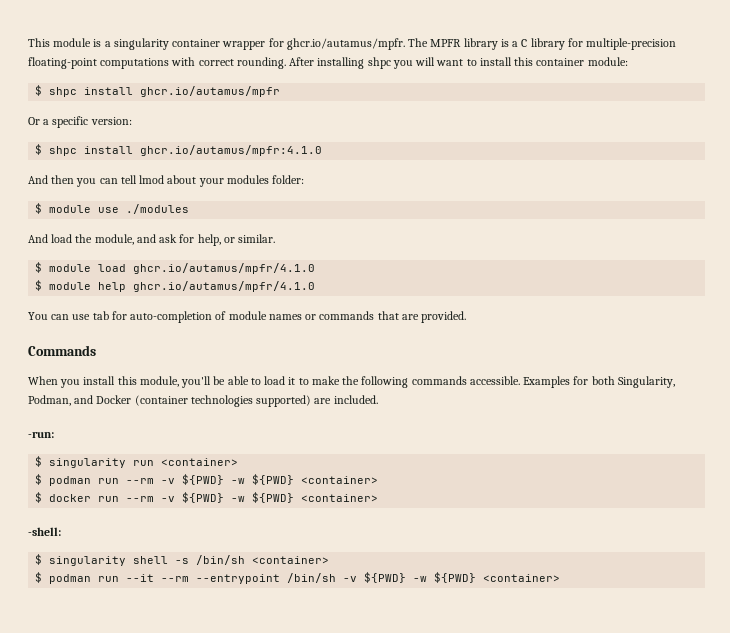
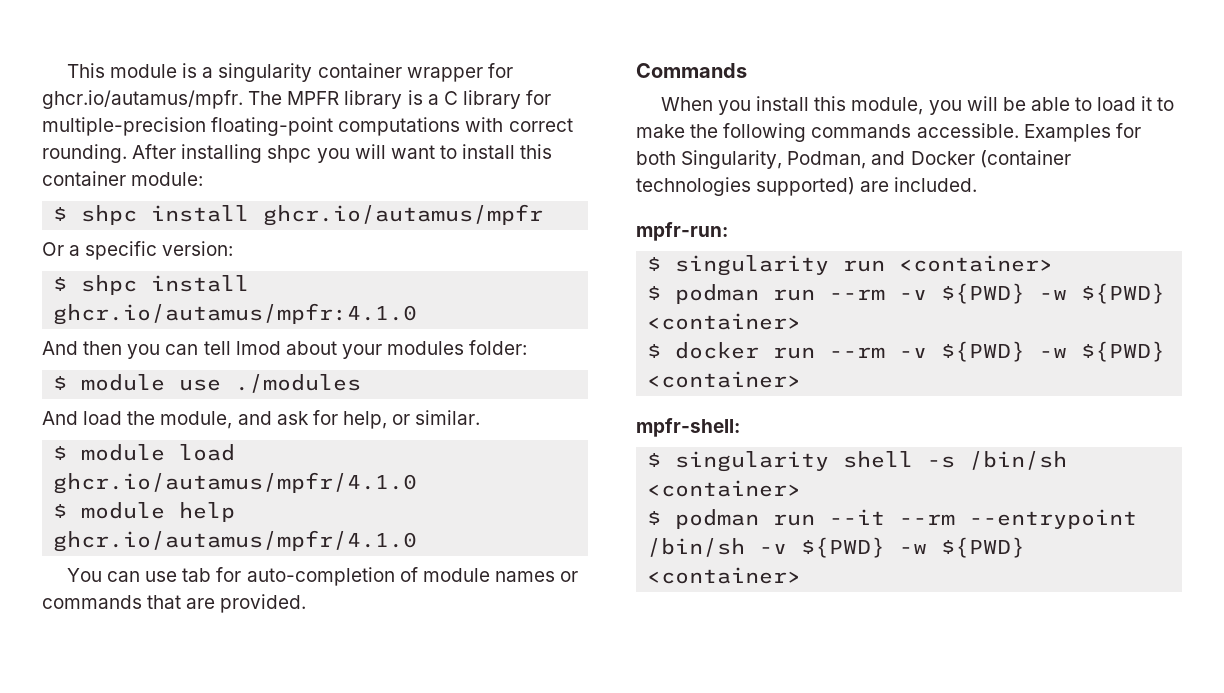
- When you install this module, you'll be able to load it to make the following commands accessible.
+ When you install this module, you will be able to load it to make the following commands accessible.
- -run:
+ mpfr-run:
- -shell:
+ mpfr-shell:

